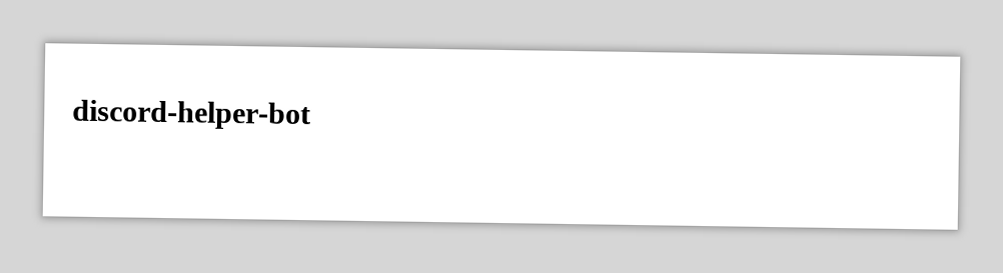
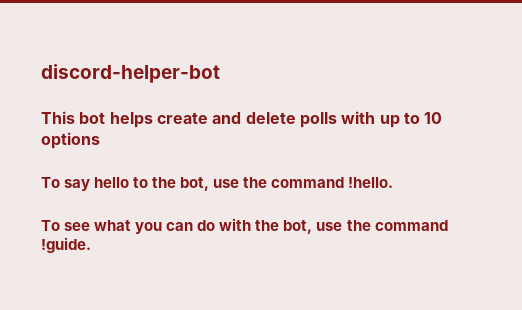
+ This bot helps create and delete polls with up to 10 options
+ To say hello to the bot, use the command !hello.
+ To see what you can do with the bot, use the command !guide.

